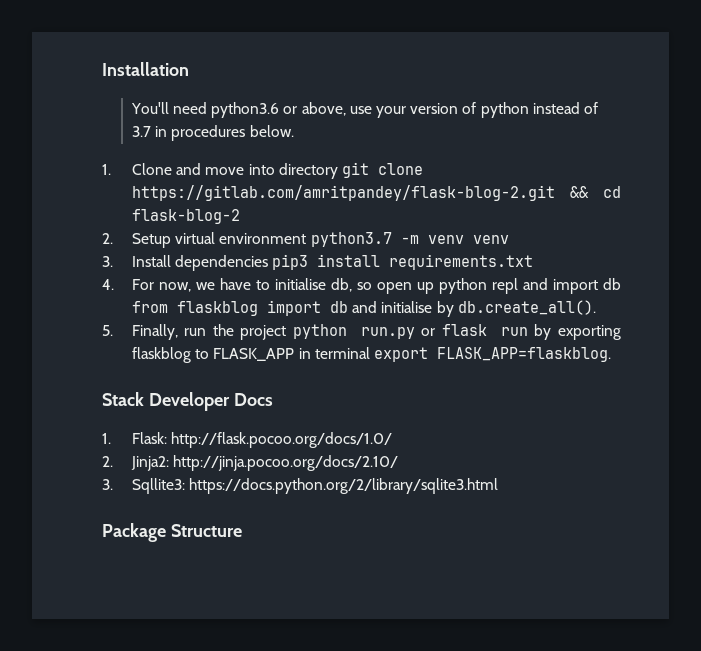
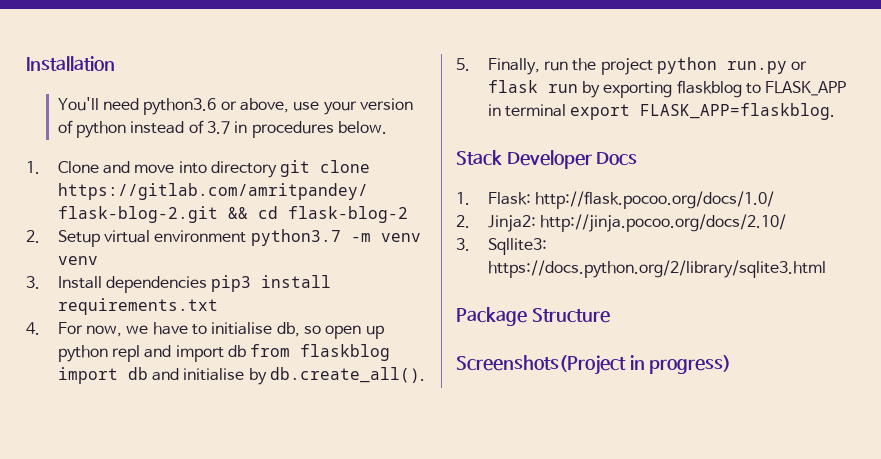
+ Screenshots(Project in progress)

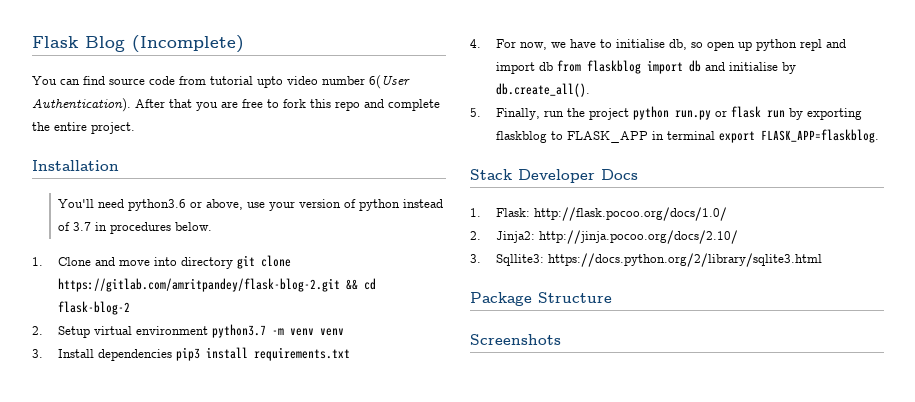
+ Flask Blog (Incomplete)
+ You can find source code from tutorial upto video number 6(User Authentication). After that you are free to fork this repo and complete the entire project.
- Screenshots(Project in progress)
+ Screenshots

